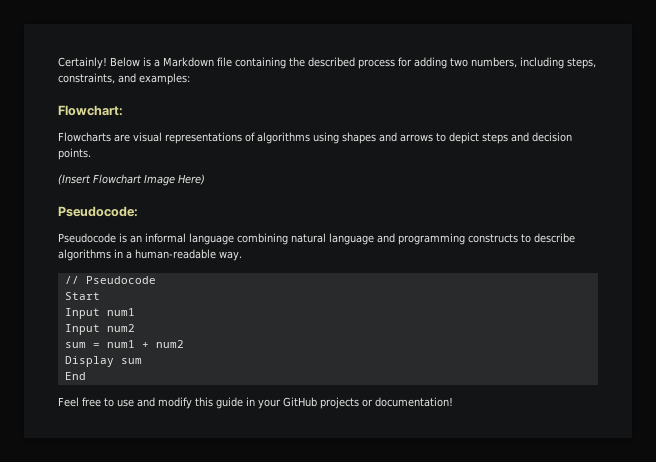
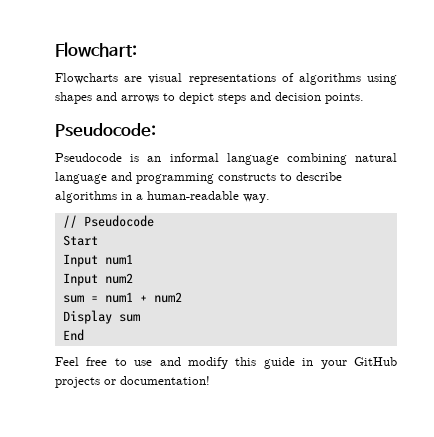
- Certainly! Below is a Markdown file containing the described process for adding two numbers, including steps, constraints, and examples:
- (Insert Flowchart Image Here)

